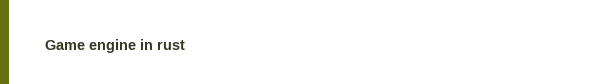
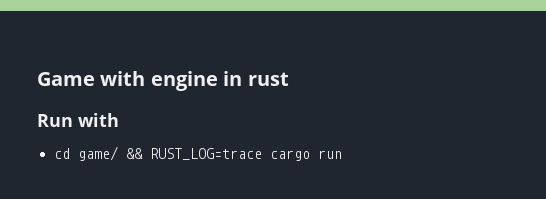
- Game engine in rust
+ Game with engine in rust
+ Run with
+ cd game/ && RUST_LOG=trace cargo run

